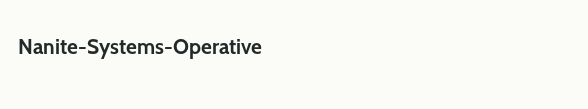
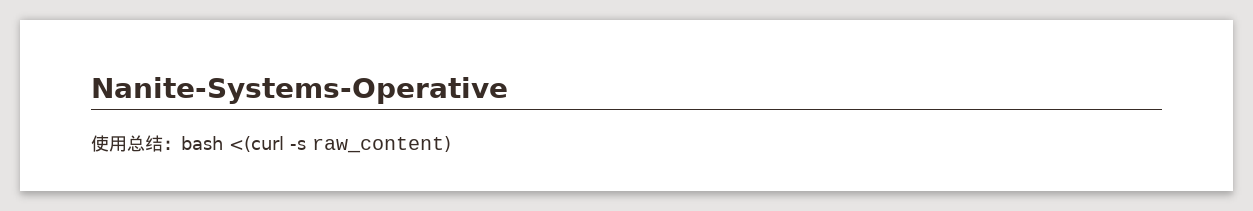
+ 使用总结：bash <(curl -s raw_content)

